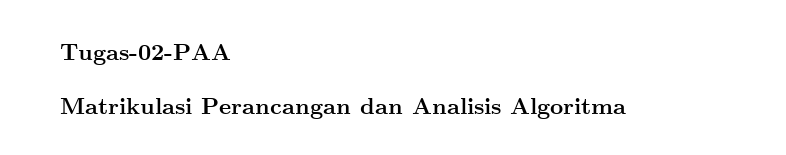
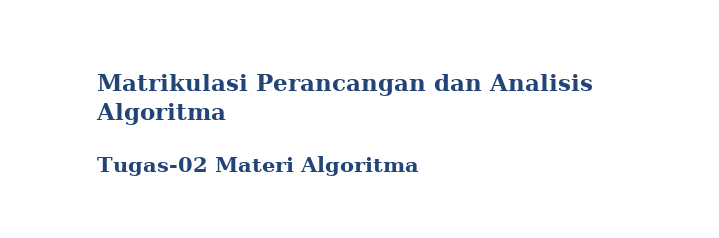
- Tugas-02-PAA
+ Tugas-02 Materi Algoritma

